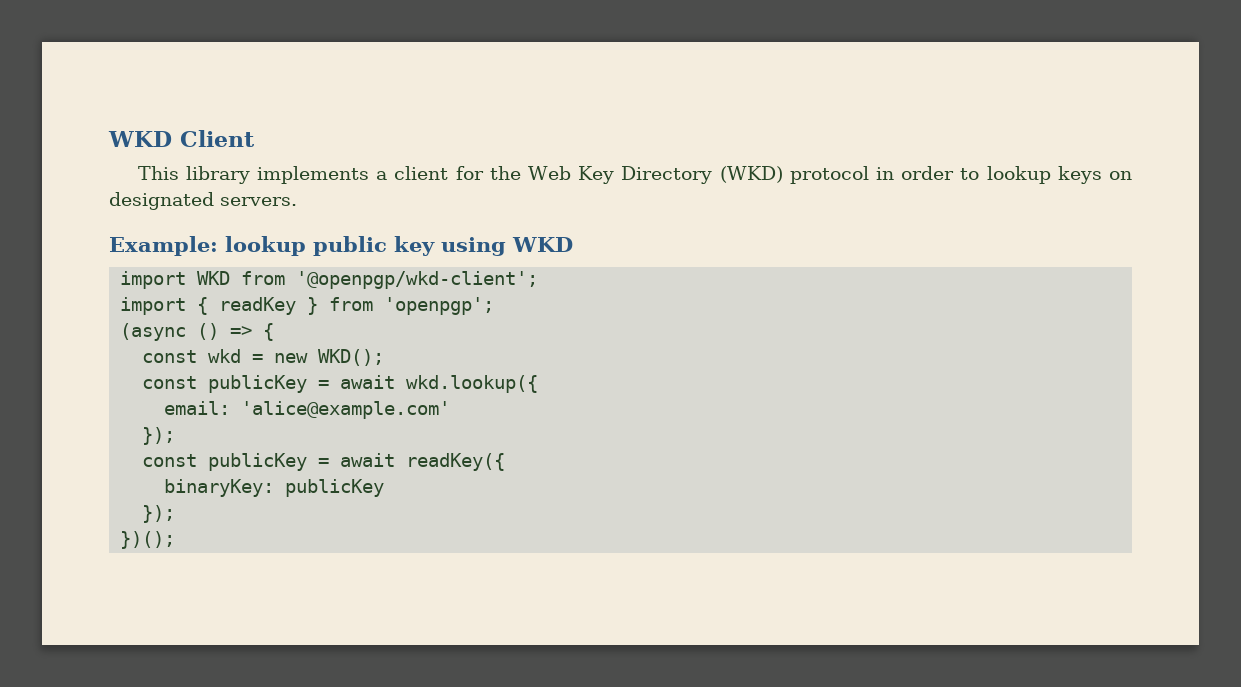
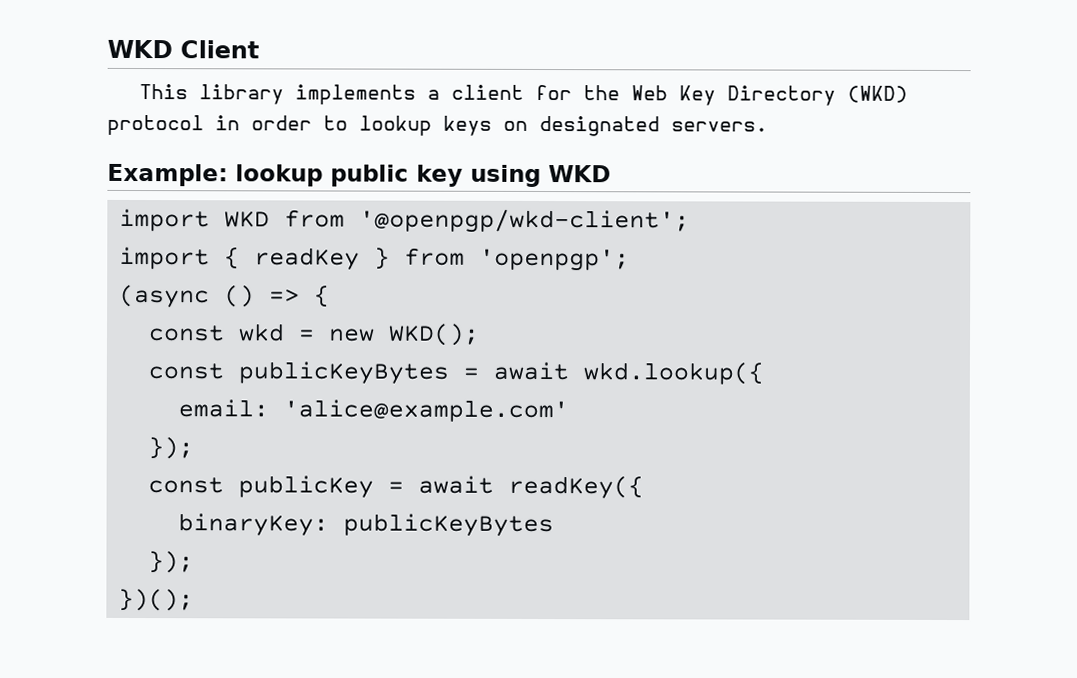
- const publicKey = await wkd.lookup({
+ const publicKeyBytes = await wkd.lookup({
- binaryKey: publicKey
+ binaryKey: publicKeyBytes

